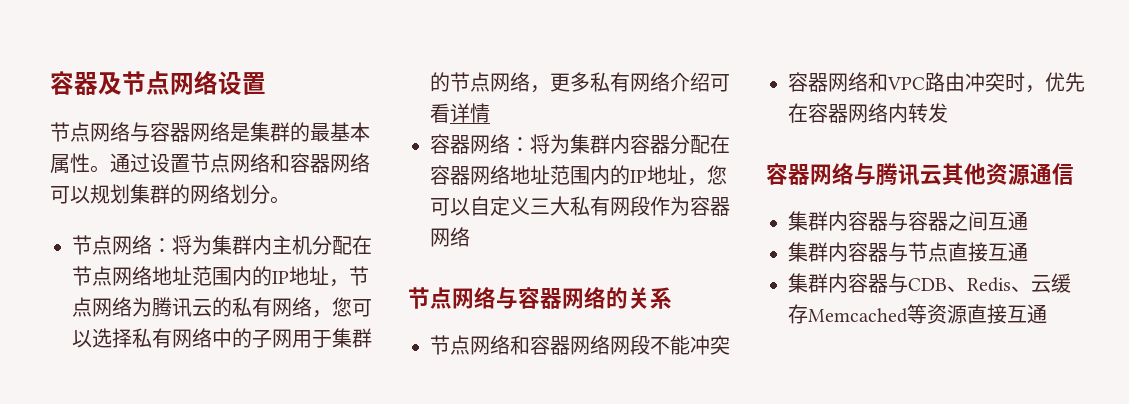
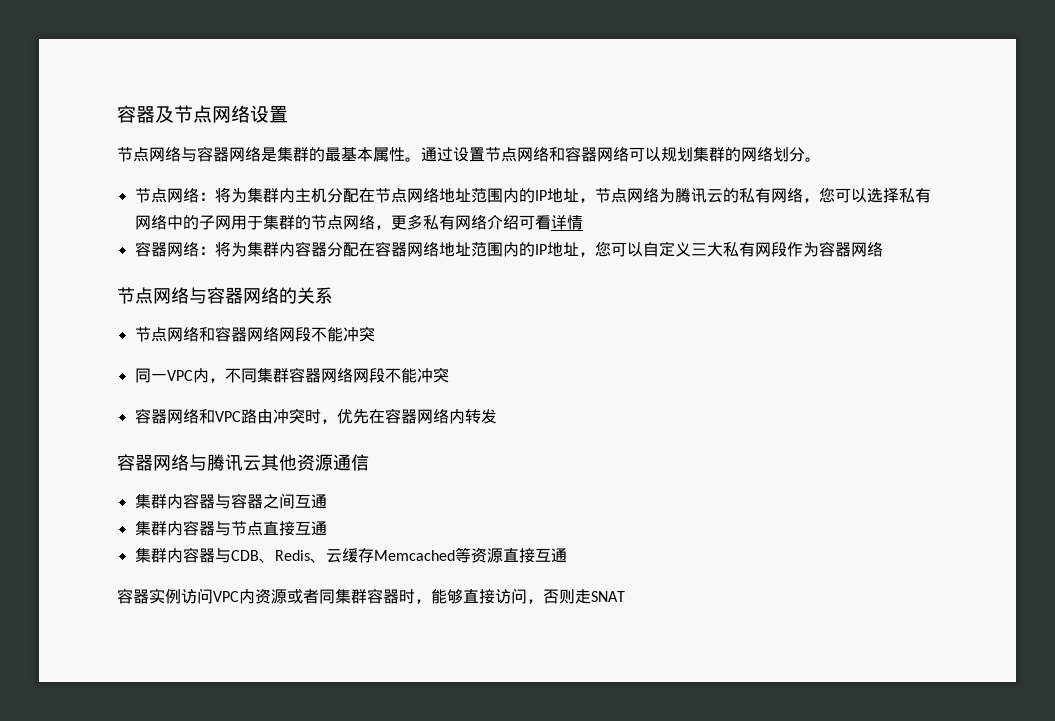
+ 同一VPC内，不同集群容器网络网段不能冲突
+ 容器实例访问VPC内资源或者同集群容器时，能够直接访问，否则走SNAT

